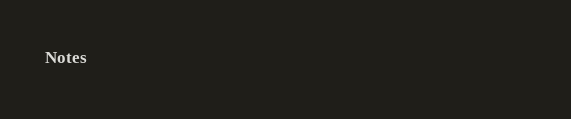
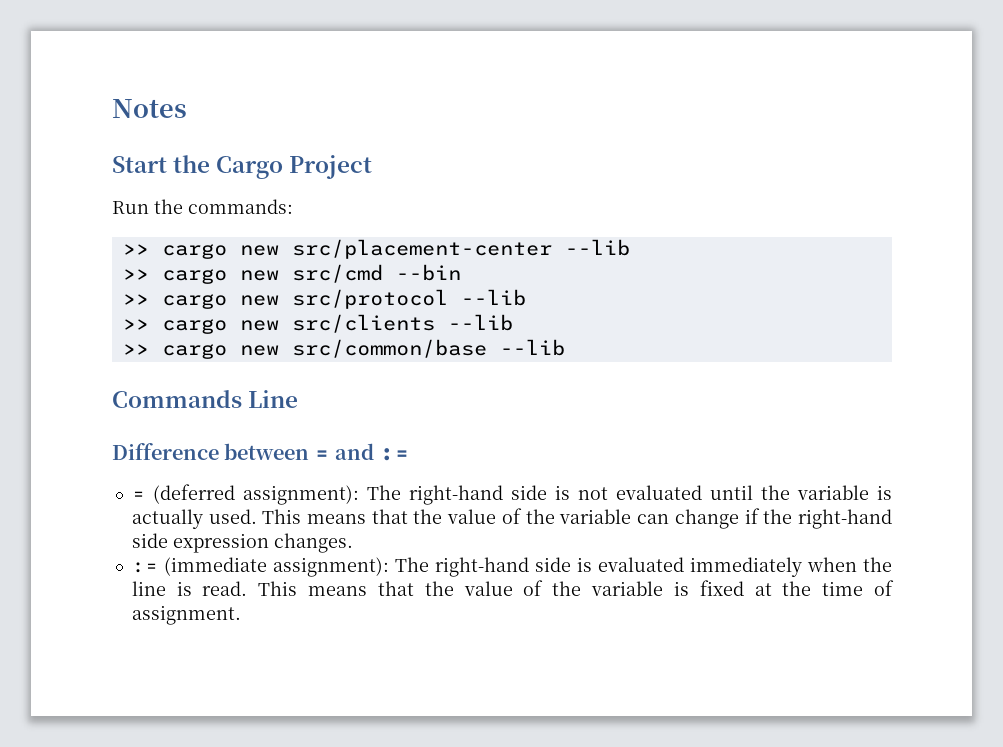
+ Start the Cargo Project
+ Run the commands:
+ >> cargo new src/placement-center --lib
+ >> cargo new src/cmd --bin
+ >> cargo new src/protocol --lib
+ >> cargo new src/clients --lib
+ >> cargo new src/common/base --lib
+ Commands Line
+ Difference between = and :=
+ = (deferred assignment): The right-hand side is not evaluated until the variable is actually used. This means that the value of the variable can change if the right-hand side expression changes.
+ := (immediate assignment): The right-hand side is evaluated immediately when the line is read. This means that the value of the variable is fixed at the time of assignment.

